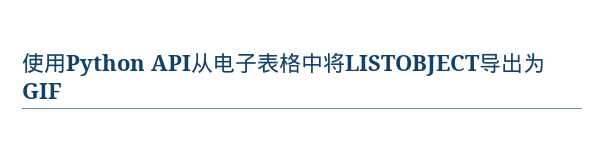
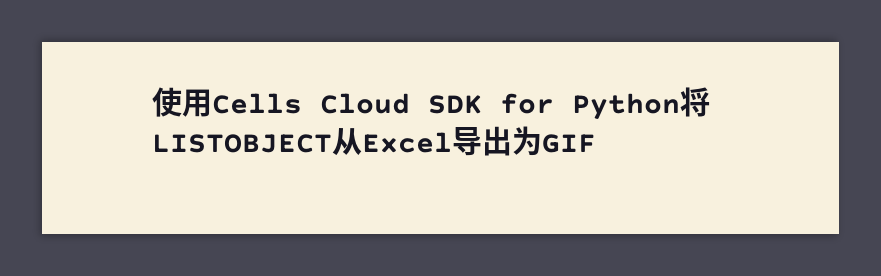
- 使用Python API从电子表格中将LISTOBJECT导出为GIF
+ 使用Cells Cloud SDK for Python将LISTOBJECT从Excel导出为GIF

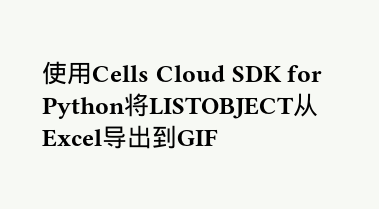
- 使用Cells Cloud SDK for Python将LISTOBJECT从Excel导出为GIF
+ 使用Cells Cloud SDK for Python将LISTOBJECT从Excel导出到GIF

